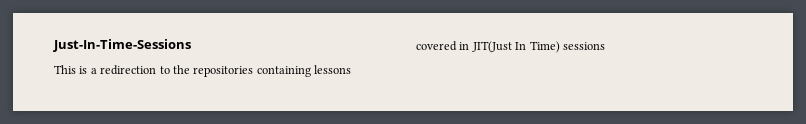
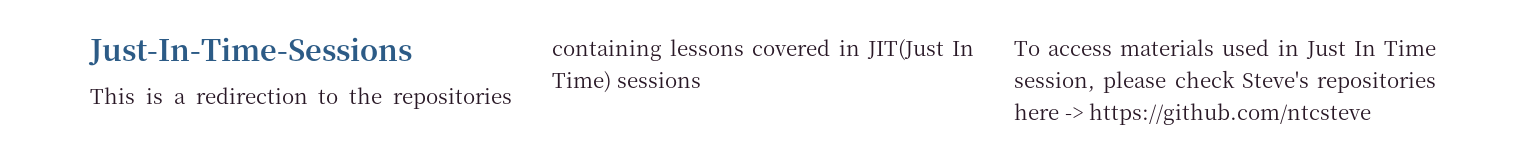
+ To access materials used in Just In Time session, please check Steve's repositories here -> https://github.com/ntcsteve

